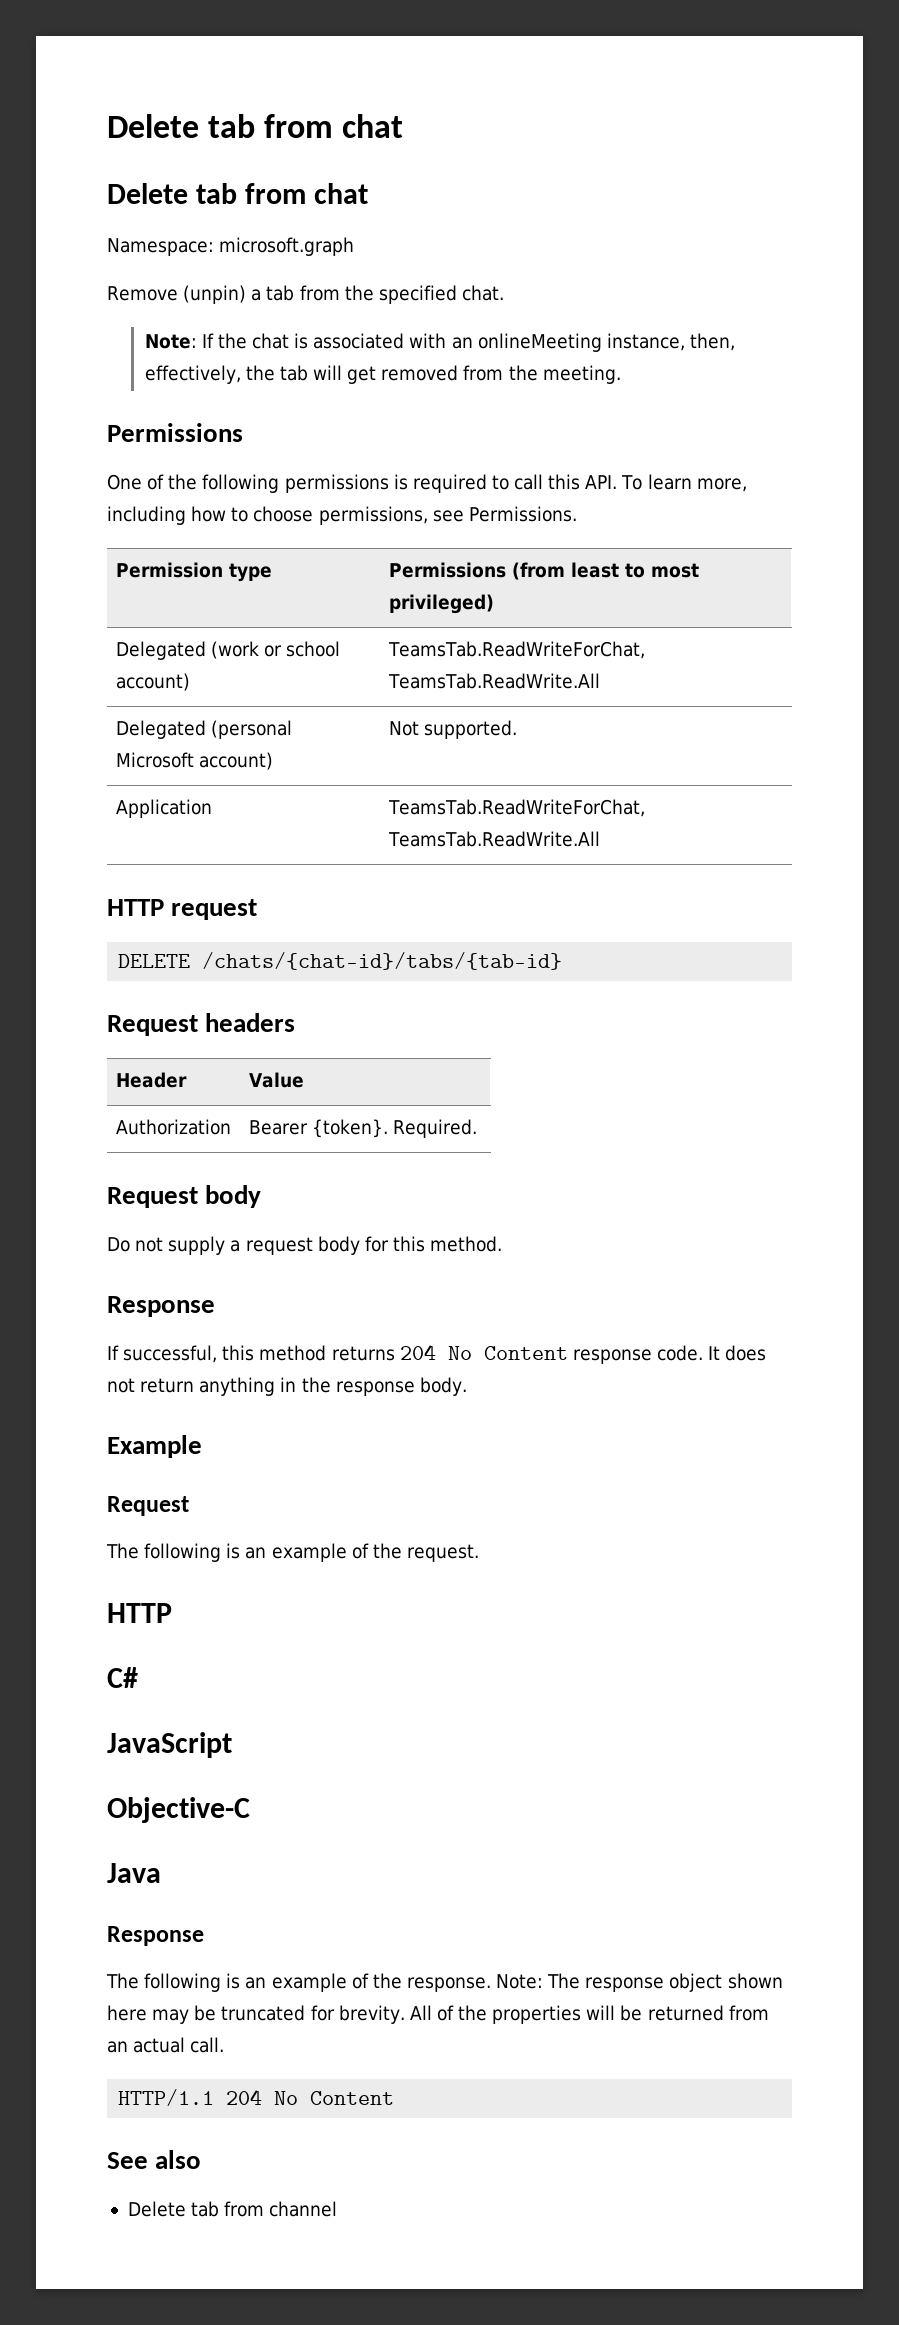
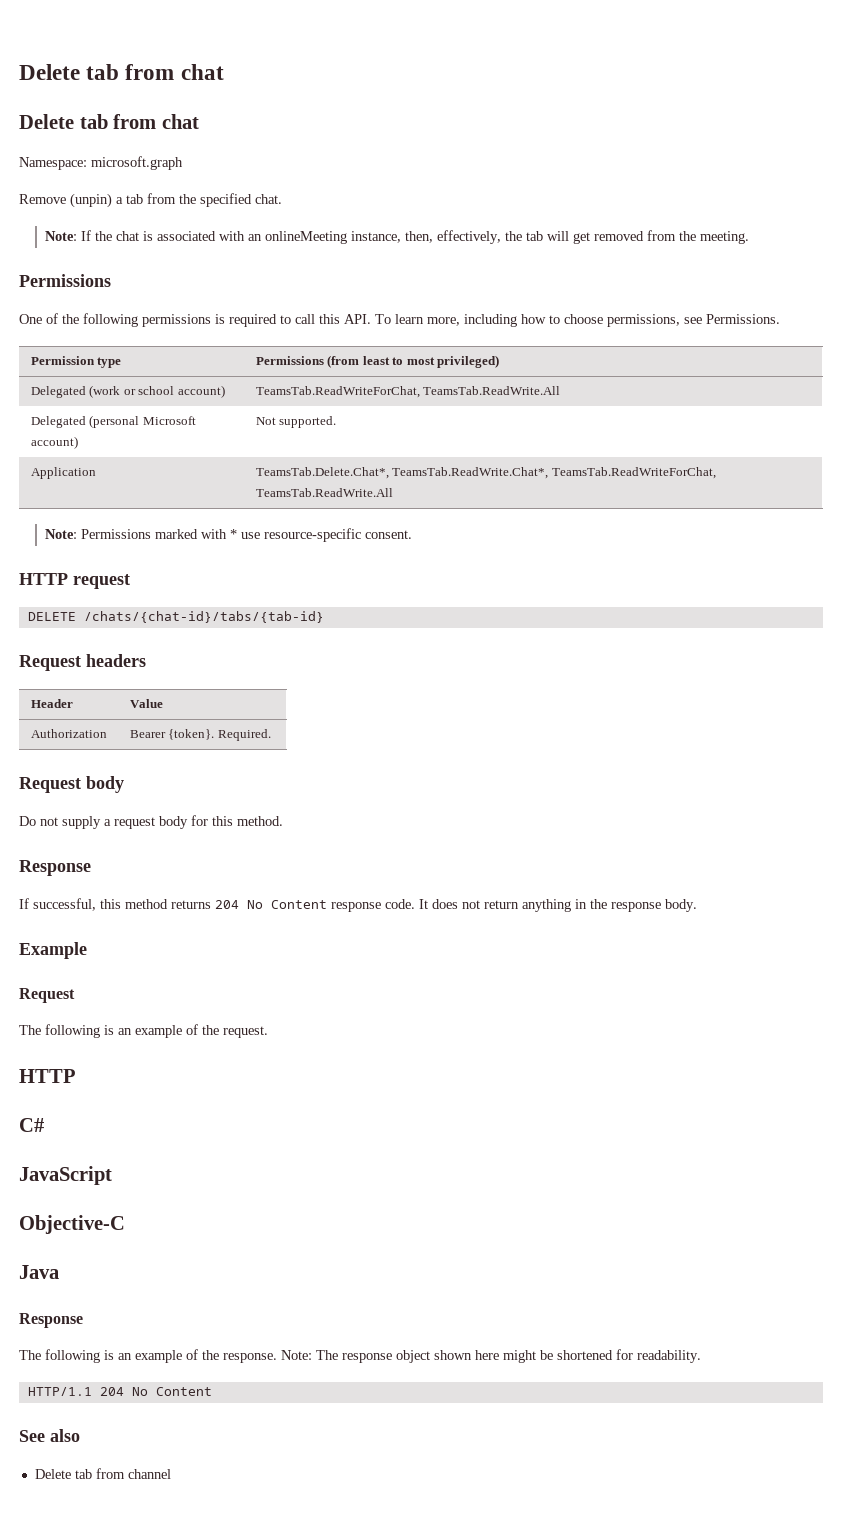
- Application | TeamsTab.ReadWriteForChat, TeamsTab.ReadWrite.All
+ Application | TeamsTab.Delete.Chat*, TeamsTab.ReadWrite.Chat*, TeamsTab.ReadWriteForChat, TeamsTab.ReadWrite.All
+ Note: Permissions marked with * use resource-specific consent.
- Note: The response object shown here may be truncated for brevity. All of the properties will be returned from an actual call.
+ Note: The response object shown here might be shortened for readability.

